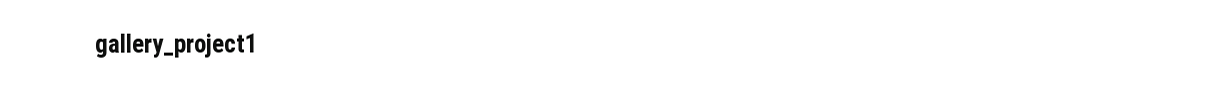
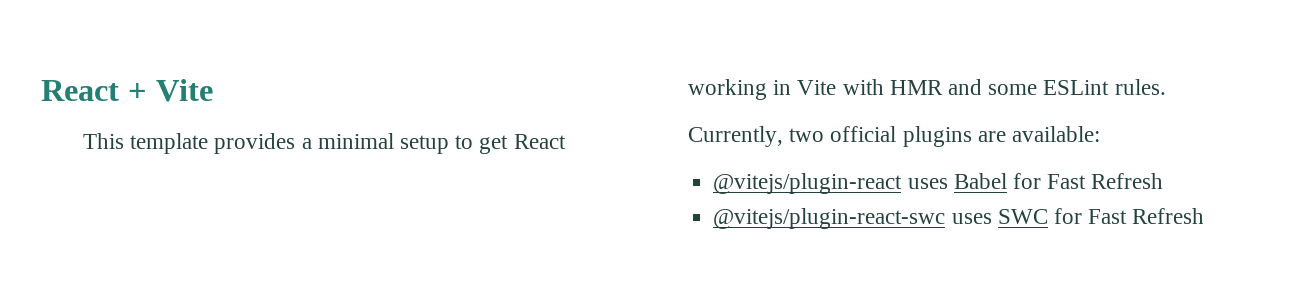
- gallery_project1
+ React + Vite
+ This template provides a minimal setup to get React working in Vite with HMR and some ESLint rules.
+ Currently, two official plugins are available:
+ @vitejs/plugin-react uses Babel for Fast Refresh
+ @vitejs/plugin-react-swc uses SWC for Fast Refresh

